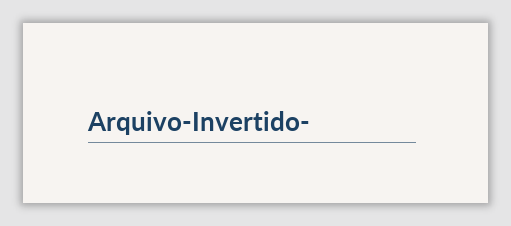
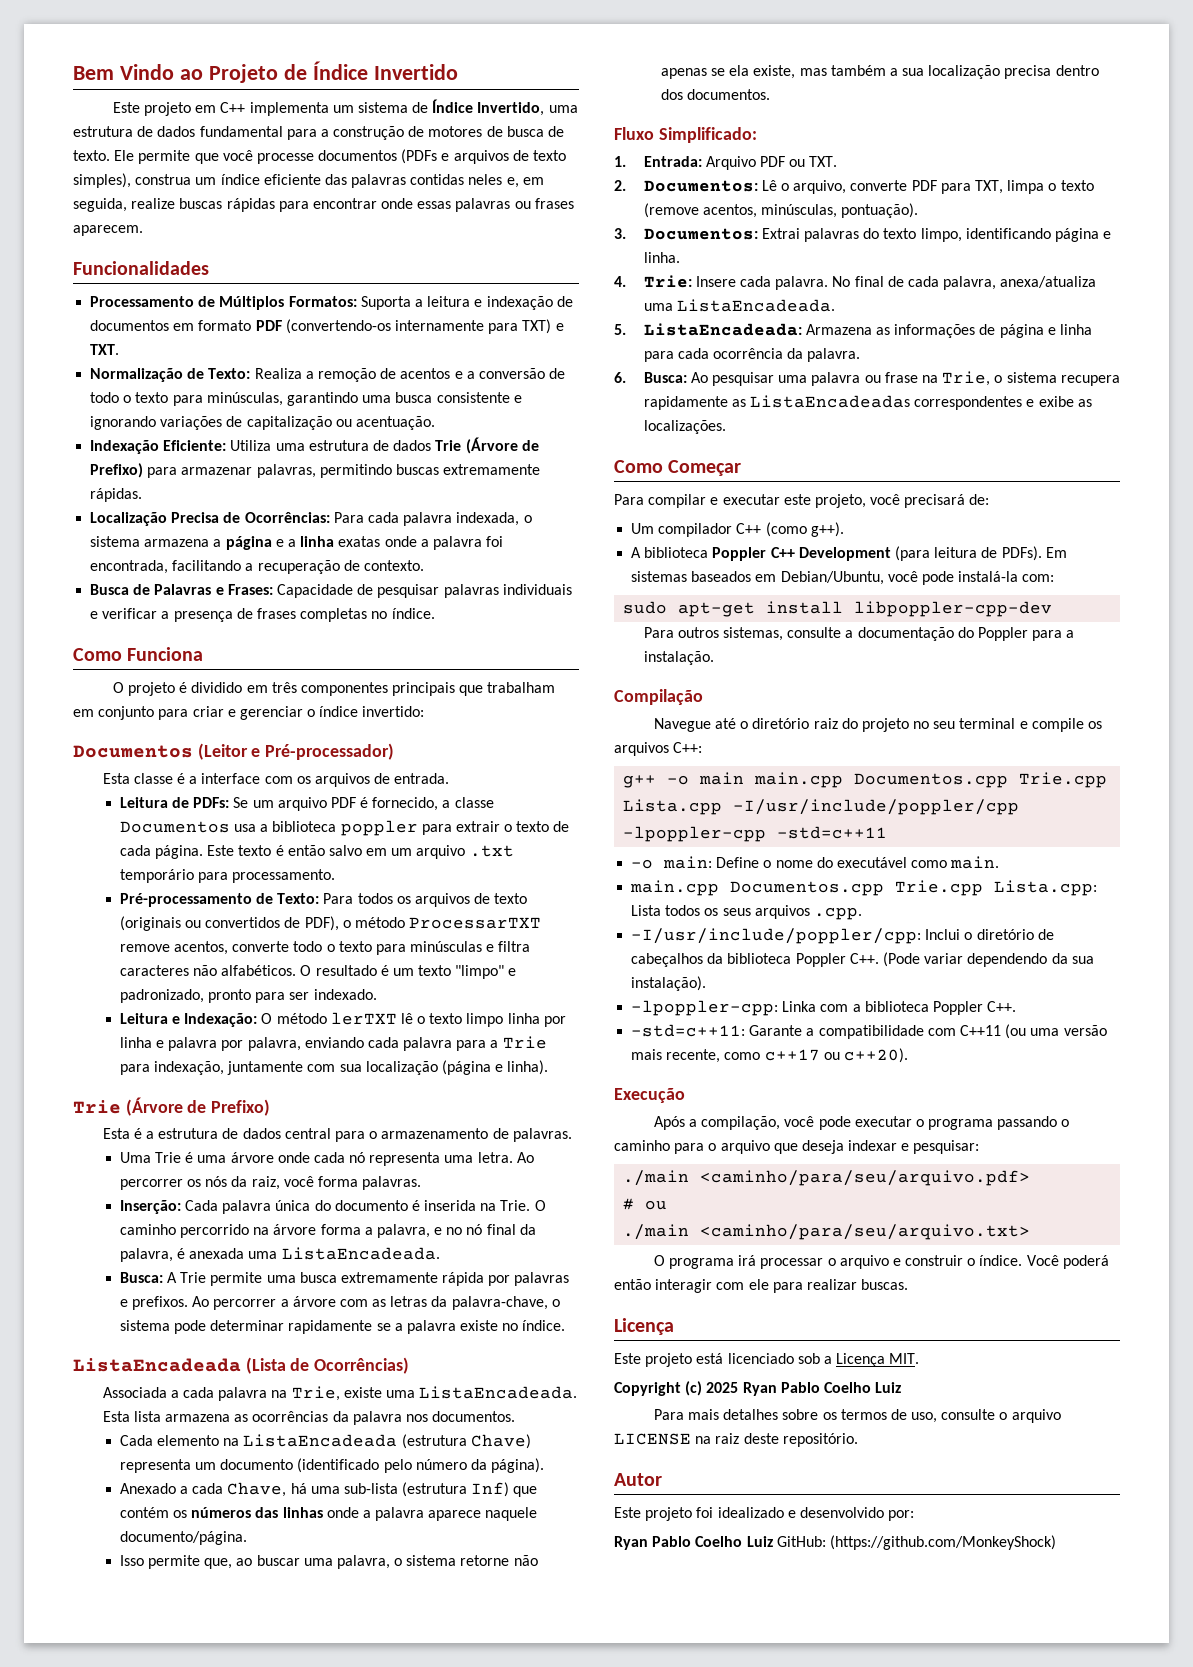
- Arquivo-Invertido-
+ Bem Vindo ao Projeto de Índice Invertido
+ Este projeto em C++ implementa um sistema de Índice Invertido, uma estrutura de dados fundamental para a construção de motores de busca de texto. Ele permite que você processe documentos (PDFs e arquivos de texto simples), construa um índice eficiente das palavras contidas neles e, em seguida, realize buscas rápidas para encontrar onde essas palavras ou frases aparecem.
+ Funcionalidades
+ Processamento de Múltiplos Formatos: Suporta a leitura e indexação de documentos em formato PDF (convertendo-os internamente para TXT) e TXT.
+ Normalização de Texto: Realiza a remoção de acentos e a conversão de todo o texto para minúsculas, garantindo uma busca consistente e ignorando variações de capitalização ou acentuação.
+ Indexação Eficiente: Utiliza uma estrutura de dados Trie (Árvore de Prefixo) para armazenar palavras, permitindo buscas extremamente rápidas.
+ Localização Precisa de Ocorrências: Para cada palavra indexada, o sistema armazena a página e a linha exatas onde a palavra foi encontrada, facilitando a recuperação de contexto.
+ Busca de Palavras e Frases: Capacidade de pesquisar palavras individuais e verificar a presença de frases completas no índice.
+ Como Funciona
+ O projeto é dividido em três componentes principais que trabalham em conjunto para criar e gerenciar o índice invertido:
+ Documentos (Leitor e Pré-processador)
+ Esta classe é a interface com os arquivos de entrada.
+ Leitura de PDFs: Se um arquivo PDF é fornecido, a classe Documentos usa a biblioteca poppler para extrair o texto de cada página. Este texto é então salvo em um arquivo .txt temporário para processamento.
+ Pré-processamento de Texto: Para todos os arquivos de texto (originais ou convertidos de PDF), o método ProcessarTXT remove acentos, converte todo o texto para minúsculas e filtra caracteres não alfabéticos. O resultado é um texto "limpo" e padronizado, pronto para ser indexado.
+ Leitura e Indexação: O método lerTXT lê o texto limpo linha por linha e palavra por palavra, enviando cada palavra para a Trie para indexação, juntamente com sua localização (página e linha).
+ Trie (Árvore de Prefixo)
+ Esta é a estrutura de dados central para o armazenamento de palavras.
+ Uma Trie é uma árvore onde cada nó representa uma letra. Ao percorrer os nós da raiz, você forma palavras.
+ Inserção: Cada palavra única do documento é inserida na Trie. O caminho percorrido na árvore forma a palavra, e no nó final da palavra, é anexada uma ListaEncadeada.
+ Busca: A Trie permite uma busca extremamente rápida por palavras e prefixos. Ao percorrer a árvore com as letras da palavra-chave, o sistema pode determinar rapidamente se a palavra existe no índice.
+ ListaEncadeada (Lista de Ocorrências)
+ Associada a cada palavra na Trie, existe uma ListaEncadeada. Esta lista armazena as ocorrências da palavra nos documentos.
+ Cada elemento na ListaEncadeada (estrutura Chave) representa um documento (identificado pelo número da página).
+ Anexado a cada Chave, há uma sub-lista (estrutura Inf) que contém os números das linhas onde a palavra aparece naquele documento/página.
+ Isso permite que, ao buscar uma palavra, o sistema retorne não apenas se ela existe, mas também a sua localização precisa dentro dos documentos.
+ Fluxo Simplificado:
+ 1. Entrada: Arquivo PDF ou TXT.
+ 2. Documentos: Lê o arquivo, converte PDF para TXT, limpa o texto (remove acentos, minúsculas, pontuação).
+ 3. Documentos: Extrai palavras do texto limpo, identificando página e linha.
+ 4. Trie: Insere cada palavra. No final de cada palavra, anexa/atualiza uma ListaEncadeada.
+ 5. ListaEncadeada: Armazena as informações de página e linha para cada ocorrência da palavra.
+ 6. Busca: Ao pesquisar uma palavra ou frase na Trie, o sistema recupera rapidamente as ListaEncadeadas correspondentes e exibe as localizações.
+ Como Começar
+ Para compilar e executar este projeto, você precisará de:
+ Um compilador C++ (como g++).
+ A biblioteca Poppler C++ Development (para leitura de PDFs). Em sistemas baseados em Debian/Ubuntu, você pode instalá-la com:
+ sudo apt-get install libpoppler-cpp-dev
+ Para outros sistemas, consulte a documentação do Poppler para a instalação.
+ Compilação
+ Navegue até o diretório raiz do projeto no seu terminal e compile os arquivos C++:
+ g++ -o main main.cpp Documentos.cpp Trie.cpp Lista.cpp -I/usr/include/poppler/cpp -lpoppler-cpp -std=c++11
+ -o main: Define o nome do executável como main.
+ main.cpp Documentos.cpp Trie.cpp Lista.cpp: Lista todos os seus arquivos .cpp.
+ -I/usr/include/poppler/cpp: Inclui o diretório de cabeçalhos da biblioteca Poppler C++. (Pode variar dependendo da sua instalação).
+ -lpoppler-cpp: Linka com a biblioteca Poppler C++.
+ -std=c++11: Garante a compatibilidade com C++11 (ou uma versão mais recente, como c++17 ou c++20).
+ Execução
+ Após a compilação, você pode executar o programa passando o caminho para o arquivo que deseja indexar e pesquisar:
+ ./main <caminho/para/seu/arquivo.pdf>
+ # ou
+ ./main <caminho/para/seu/arquivo.txt>
+ O programa irá processar o arquivo e construir o índice. Você poderá então interagir com ele para realizar buscas.
+ Licença
+ Este projeto está licenciado sob a Licença MIT.
+ Copyright (c) 2025 Ryan Pablo Coelho Luiz
+ Para mais detalhes sobre os termos de uso, consulte o arquivo LICENSE na raiz deste repositório.
+ Autor
+ Este projeto foi idealizado e desenvolvido por:
+ Ryan Pablo Coelho Luiz GitHub: (https://github.com/MonkeyShock)

